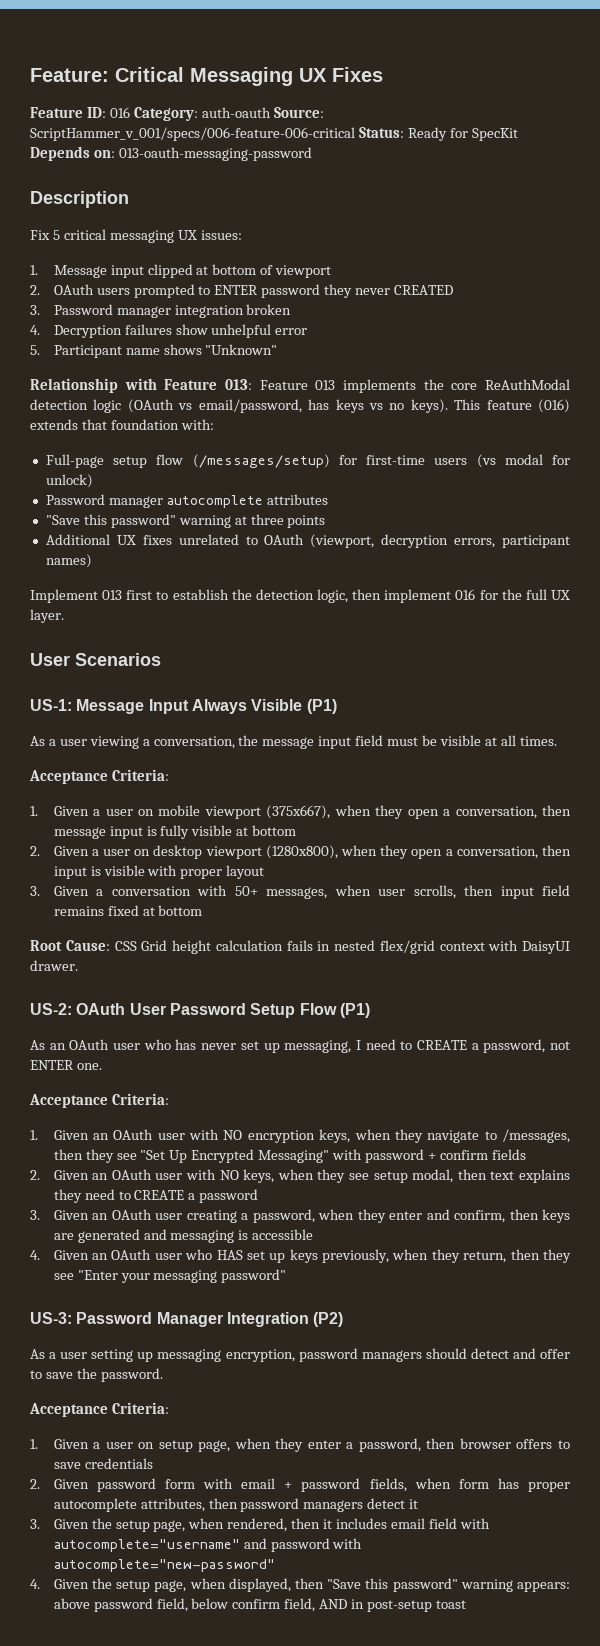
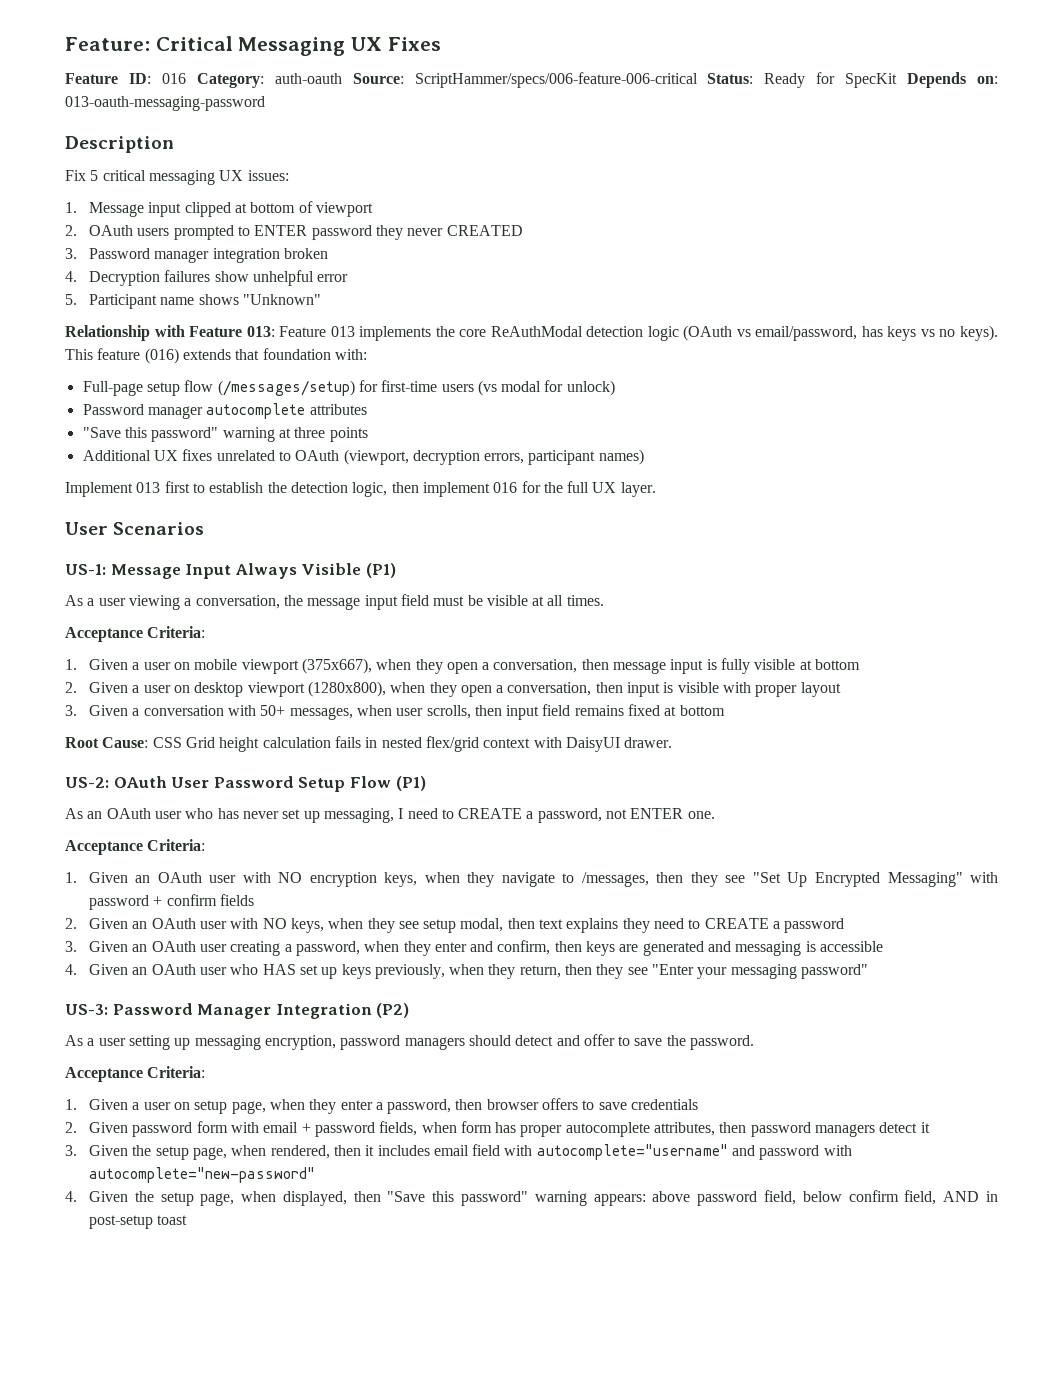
- Feature ID: 016 Category: auth-oauth Source: ScriptHammer_v_001/specs/006-feature-006-critical Status: Ready for SpecKit Depends on: 013-oauth-messaging-password
+ Feature ID: 016 Category: auth-oauth Source: ScriptHammer/specs/006-feature-006-critical Status: Ready for SpecKit Depends on: 013-oauth-messaging-password

